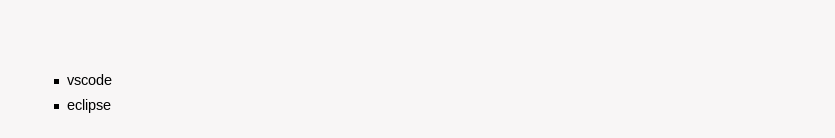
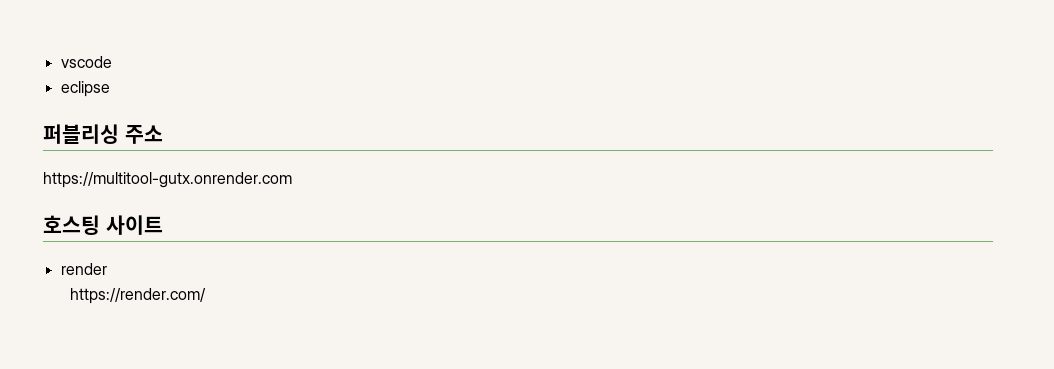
+ 퍼블리싱 주소
+ https://multitool-gutx.onrender.com
+ 호스팅 사이트
+ render
+ https://render.com/

